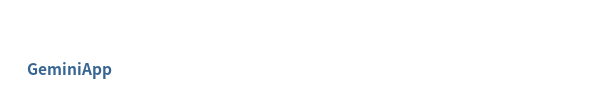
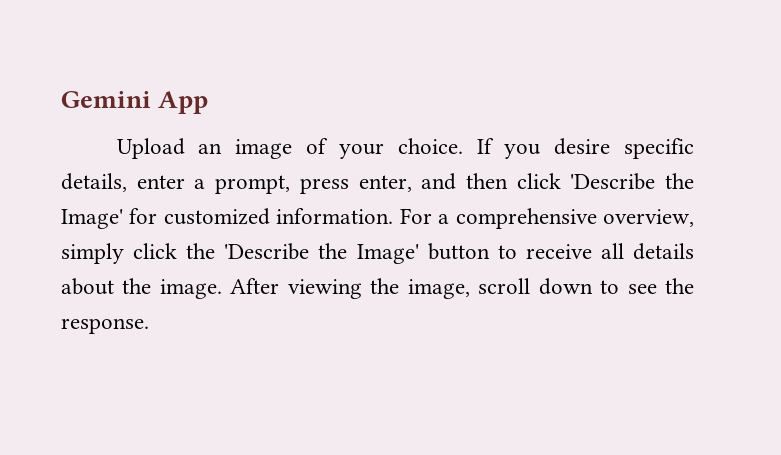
- GeminiApp
+ Gemini App
+ Upload an image of your choice. If you desire specific details, enter a prompt, press enter, and then click 'Describe the Image' for customized information. For a comprehensive overview, simply click the 'Describe the Image' button to receive all details about the image. After viewing the image, scroll down to see the response.

